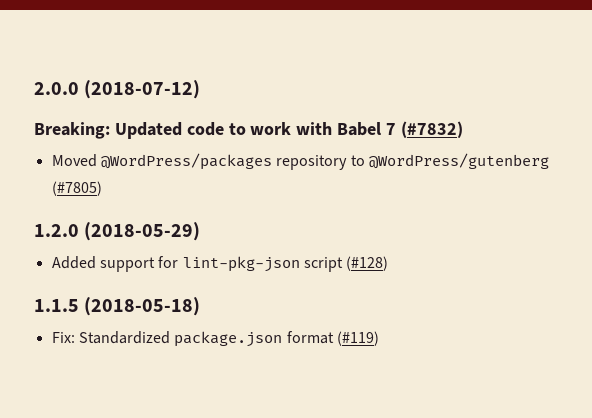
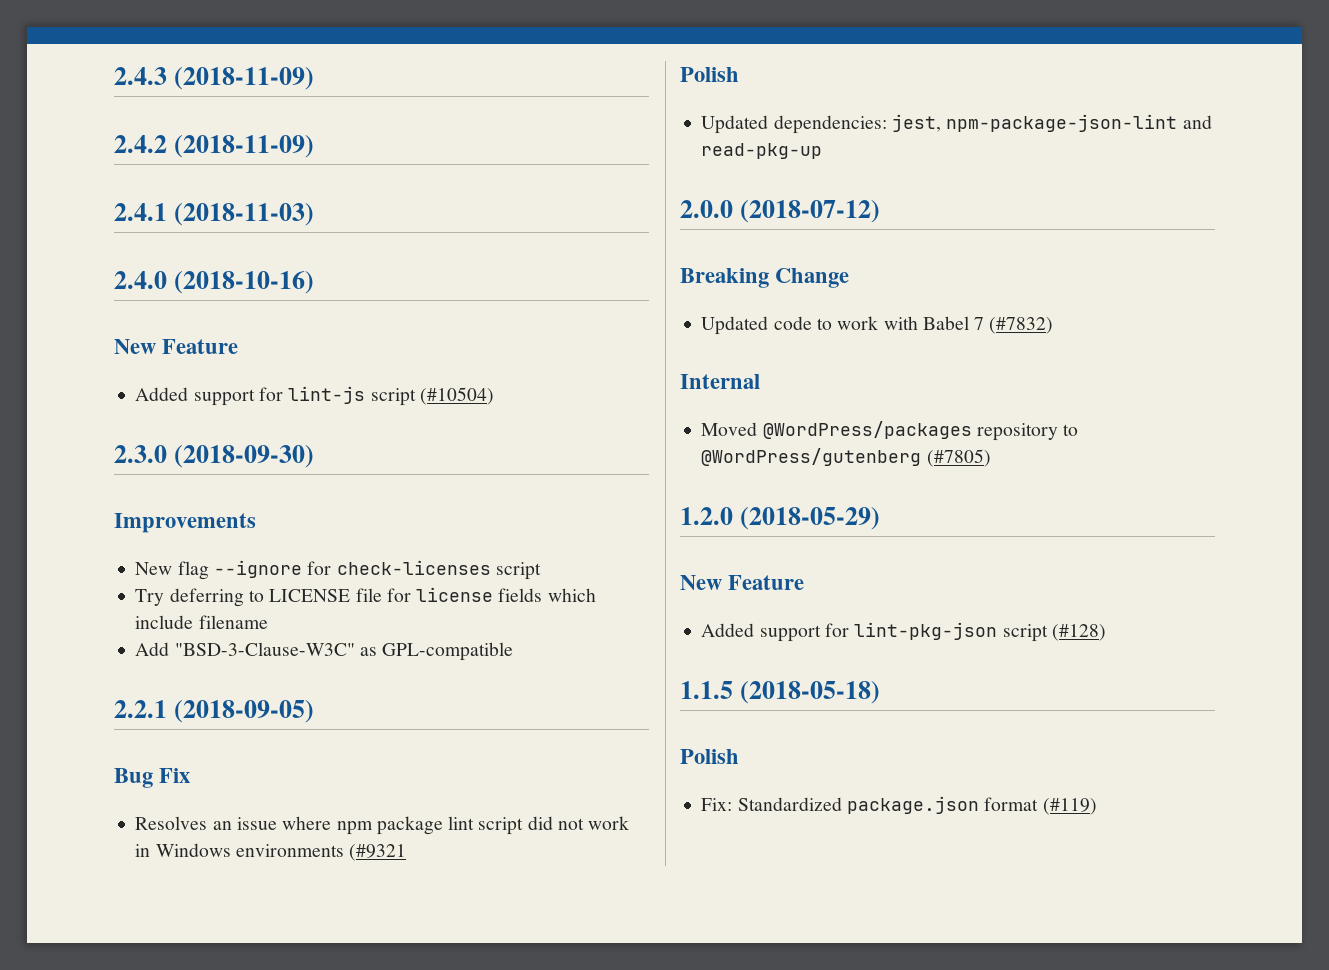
+ 2.4.3 (2018-11-09)
+ 2.4.2 (2018-11-09)
+ 2.4.1 (2018-11-03)
+ 2.4.0 (2018-10-16)
+ New Feature
+ Added support for lint-js script (#10504)
+ 2.3.0 (2018-09-30)
+ Improvements
+ New flag --ignore for check-licenses script
+ Try deferring to LICENSE file for license fields which include filename
+ Add "BSD-3-Clause-W3C" as GPL-compatible
+ 2.2.1 (2018-09-05)
+ Bug Fix
+ Resolves an issue where npm package lint script did not work in Windows environments (#9321
+ Polish
+ Updated dependencies: jest, npm-package-json-lint and read-pkg-up
- Breaking: Updated code to work with Babel 7 (#7832)
+ Breaking Change
+ Updated code to work with Babel 7 (#7832)
+ Internal
  1.2.0 (2018-05-29)
+ New Feature
  1.1.5 (2018-05-18)
+ Polish

